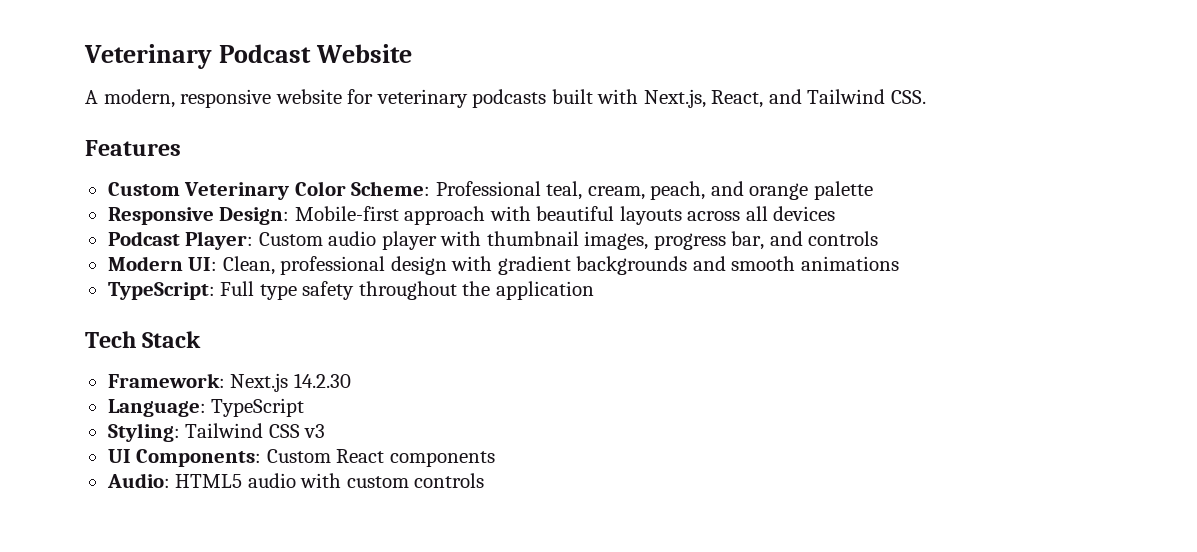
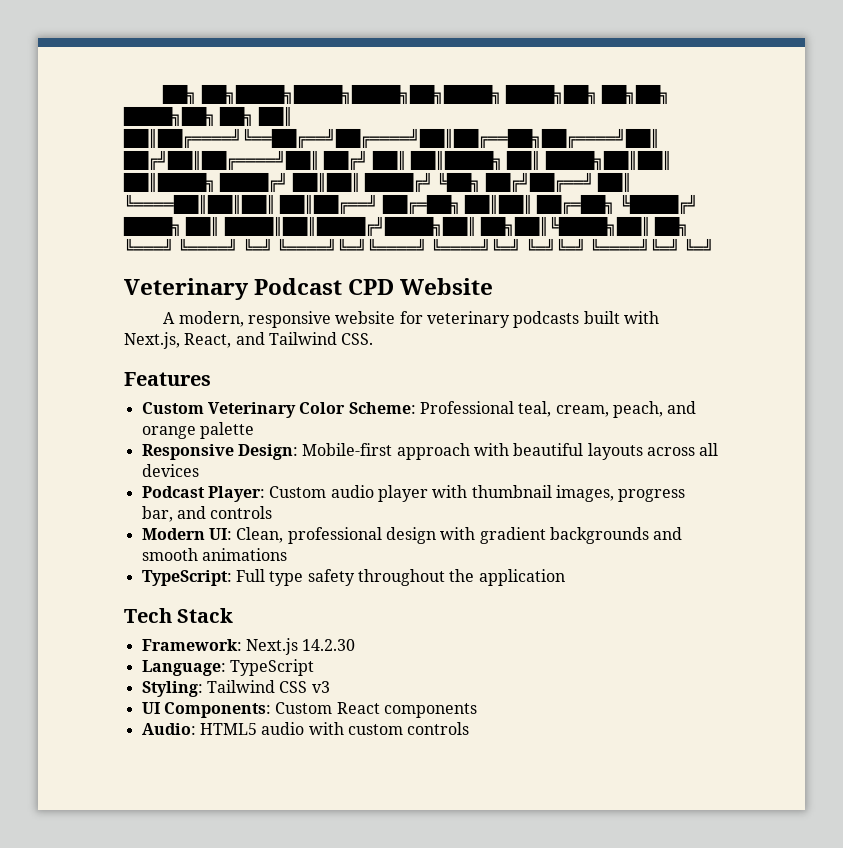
+ ██╗ ██╗████╗████╗████╗██╗████╗ ████╗██╗ ██╗██╗ ████╗██╗ ██╗ ██║ ██║██╔════╝╚══██╔══╝██╔════╝██║██╔══██╗██╔════╝██║ ██╔╝██║██╔════╝██║ ██╔╝ ██║ ██║████╗ ██║ ████╗██║██║ ██║████╗ ████╔╝ ██║██║ ████╔╝ ╚██╗ ██╔╝██╔══╝ ██║ ╚════██║██║██║ ██║██╔══╝ ██╔═██╗ ██║██║ ██╔═██╗ ╚████╔╝ ████╗ ██║ ████║██║████╔╝████╗██║ ██╗██║╚████╗██║ ██╗ ╚═══╝ ╚════╝ ╚═╝ ╚════╝╚═╝╚════╝ ╚════╝╚═╝ ╚═╝╚═╝ ╚════╝╚═╝ ╚═╝
- Veterinary Podcast Website
+ Veterinary Podcast CPD Website

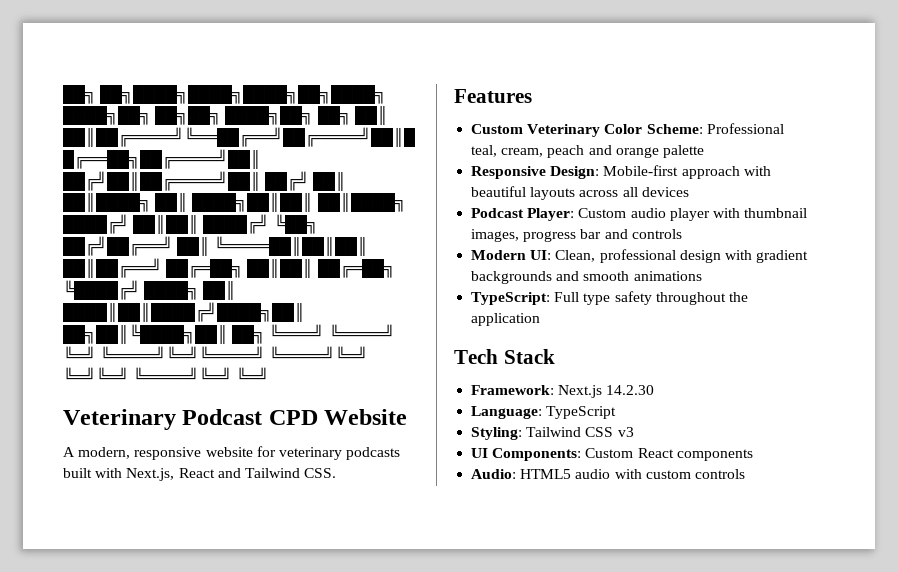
- A modern, responsive website for veterinary podcasts built with Next.js, React, and Tailwind CSS.
+ A modern, responsive website for veterinary podcasts built with Next.js, React and Tailwind CSS.
- Custom Veterinary Color Scheme: Professional teal, cream, peach, and orange palette
+ Custom Veterinary Color Scheme: Professional teal, cream, peach and orange palette
- Podcast Player: Custom audio player with thumbnail images, progress bar, and controls
+ Podcast Player: Custom audio player with thumbnail images, progress bar and controls

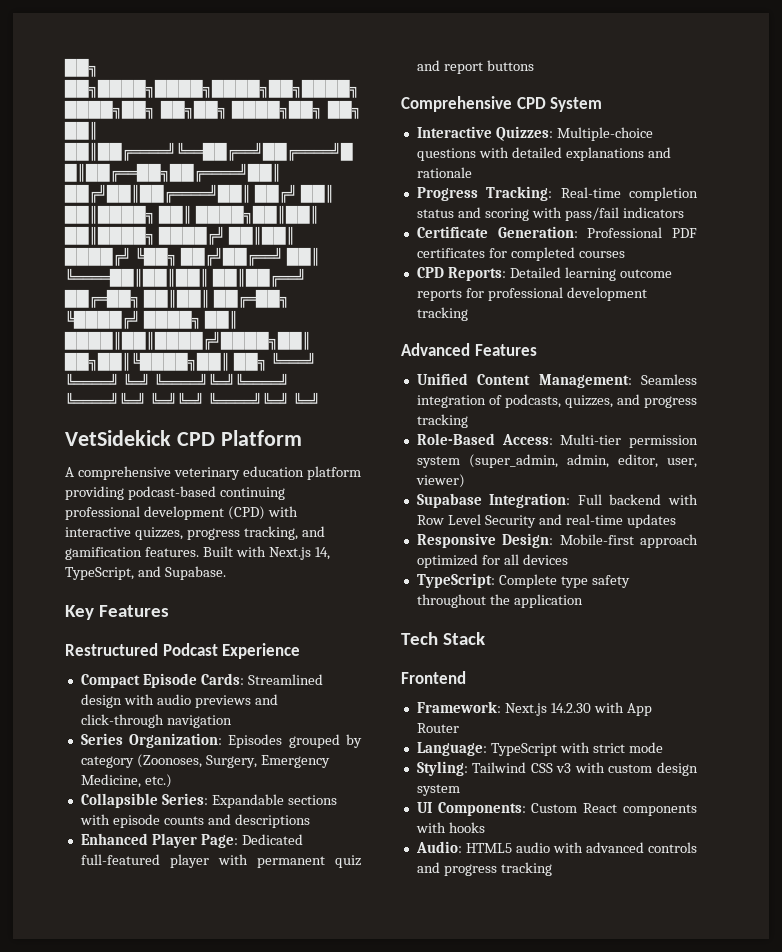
- Veterinary Podcast CPD Website
- A modern, responsive website for veterinary podcasts built with Next.js, React and Tailwind CSS.
- Features
- Custom Veterinary Color Scheme: Professional teal, cream, peach and orange palette
- Responsive Design: Mobile-first approach with beautiful layouts across all devices
- Podcast Player: Custom audio player with thumbnail images, progress bar and controls
- Modern UI: Clean, professional design with gradient backgrounds and smooth animations
+ VetSidekick CPD Platform
+ A comprehensive veterinary education platform providing podcast-based continuing professional development (CPD) with interactive quizzes, progress tracking, and gamification features. Built with Next.js 14, TypeScript, and Supabase.
+ Key Features
+ Restructured Podcast Experience
+ Compact Episode Cards: Streamlined design with audio previews and click-through navigation
+ Series Organization: Episodes grouped by category (Zoonoses, Surgery, Emergency Medicine, etc.)
+ Collapsible Series: Expandable sections with episode counts and descriptions
+ Enhanced Player Page: Dedicated full-featured player with permanent quiz and report buttons
+ Comprehensive CPD System
+ Interactive Quizzes: Multiple-choice questions with detailed explanations and rationale
+ Progress Tracking: Real-time completion status and scoring with pass/fail indicators
+ Certificate Generation: Professional PDF certificates for completed courses
+ CPD Reports: Detailed learning outcome reports for professional development tracking
+ Advanced Features
+ Unified Content Management: Seamless integration of podcasts, quizzes, and progress tracking
+ Role-Based Access: Multi-tier permission system (super_admin, admin, editor, user, viewer)
+ Supabase Integration: Full backend with Row Level Security and real-time updates
+ Responsive Design: Mobile-first approach optimized for all devices
- TypeScript: Full type safety throughout the application
+ TypeScript: Complete type safety throughout the application
+ Frontend
- Framework: Next.js 14.2.30
+ Framework: Next.js 14.2.30 with App Router
- Language: TypeScript
+ Language: TypeScript with strict mode
- Styling: Tailwind CSS v3
+ Styling: Tailwind CSS v3 with custom design system
- UI Components: Custom React components
+ UI Components: Custom React components with hooks
- Audio: HTML5 audio with custom controls
+ Audio: HTML5 audio with advanced controls and progress tracking

